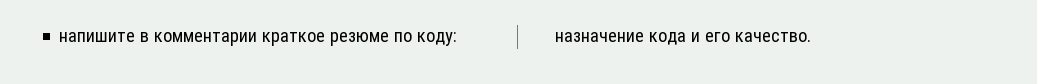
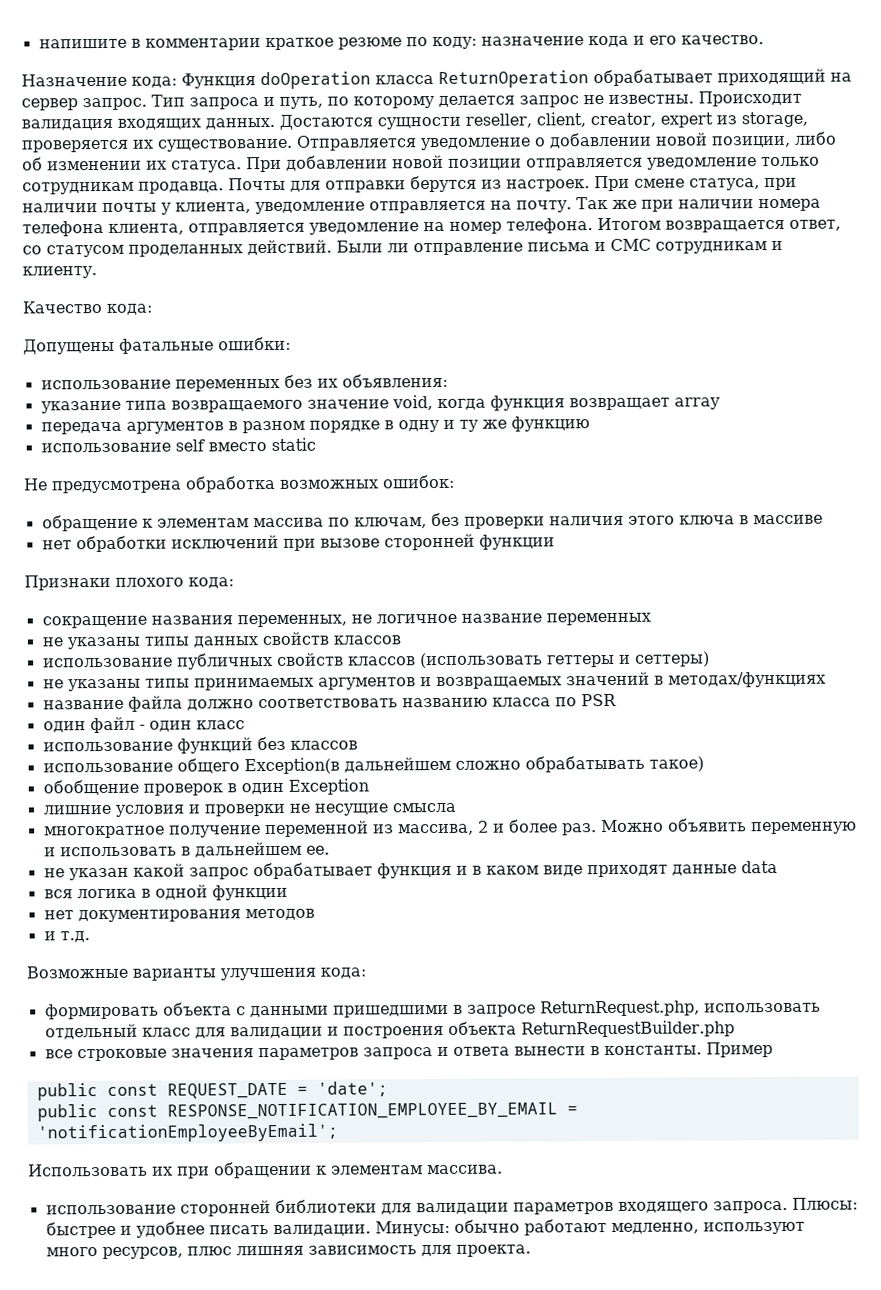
+ Назначение кода: Функция doOperation класса ReturnOperation обрабатывает приходящий на сервер запрос. Тип запроса и путь, по которому делается запрос не известны. Происходит валидация входящих данных. Достаются сущности reseller, client, creator, expert из storage, проверяется их существование. Отправляется уведомление о добавлении новой позиции, либо об изменении их статуса. При добавлении новой позиции отправляется уведомление только сотрудникам продавца. Почты для отправки берутся из настроек. При смене статуса, при наличии почты у клиента, уведомление отправляется на почту. Так же при наличии номера телефона клиента, отправляется уведомление на номер телефона. Итогом возвращается ответ, со статусом проделанных действий. Были ли отправление письма и СМС сотрудникам и клиенту.
+ Качество кода:
+ Допущены фатальные ошибки:
+ использование переменных без их объявления:
+ указание типа возвращаемого значение void, когда функция возвращает array
+ передача аргументов в разном порядке в одну и ту же функцию
+ использование self вместо static
+ Не предусмотрена обработка возможных ошибок:
+ обращение к элементам массива по ключам, без проверки наличия этого ключа в массиве
+ нет обработки исключений при вызове сторонней функции
+ Признаки плохого кода:
+ сокращение названия переменных, не логичное название переменных
+ не указаны типы данных свойств классов
+ использование публичных свойств классов (использовать геттеры и сеттеры)
+ не указаны типы принимаемых аргументов и возвращаемых значений в методах/функциях
+ название файла должно соответствовать названию класса по PSR
+ один файл - один класс
+ использование функций без классов
+ использование общего Exception(в дальнейшем сложно обрабатывать такое)
+ обобщение проверок в один Exception
+ лишние условия и проверки не несущие смысла
+ многократное получение переменной из массива, 2 и более раз. Можно объявить переменную и использовать в дальнейшем ее.
+ не указан какой запрос обрабатывает функция и в каком виде приходят данные data
+ вся логика в одной функции
+ нет документирования методов
+ и т.д.
+ Возможные варианты улучшения кода:
+ формировать объекта с данными пришедшими в запросе ReturnRequest.php, использовать отдельный класс для валидации и построения объекта ReturnRequestBuilder.php
+ все строковые значения параметров запроса и ответа вынести в константы. Пример
+ public const REQUEST_DATE = 'date';
+ public const RESPONSE_NOTIFICATION_EMPLOYEE_BY_EMAIL = 'notificationEmployeeByEmail';
+ Использовать их при обращении к элементам массива.
+ использование сторонней библиотеки для валидации параметров входящего запроса. Плюсы: быстрее и удобнее писать валидации. Минусы: обычно работают медленно, используют много ресурсов, плюс лишняя зависимость для проекта.

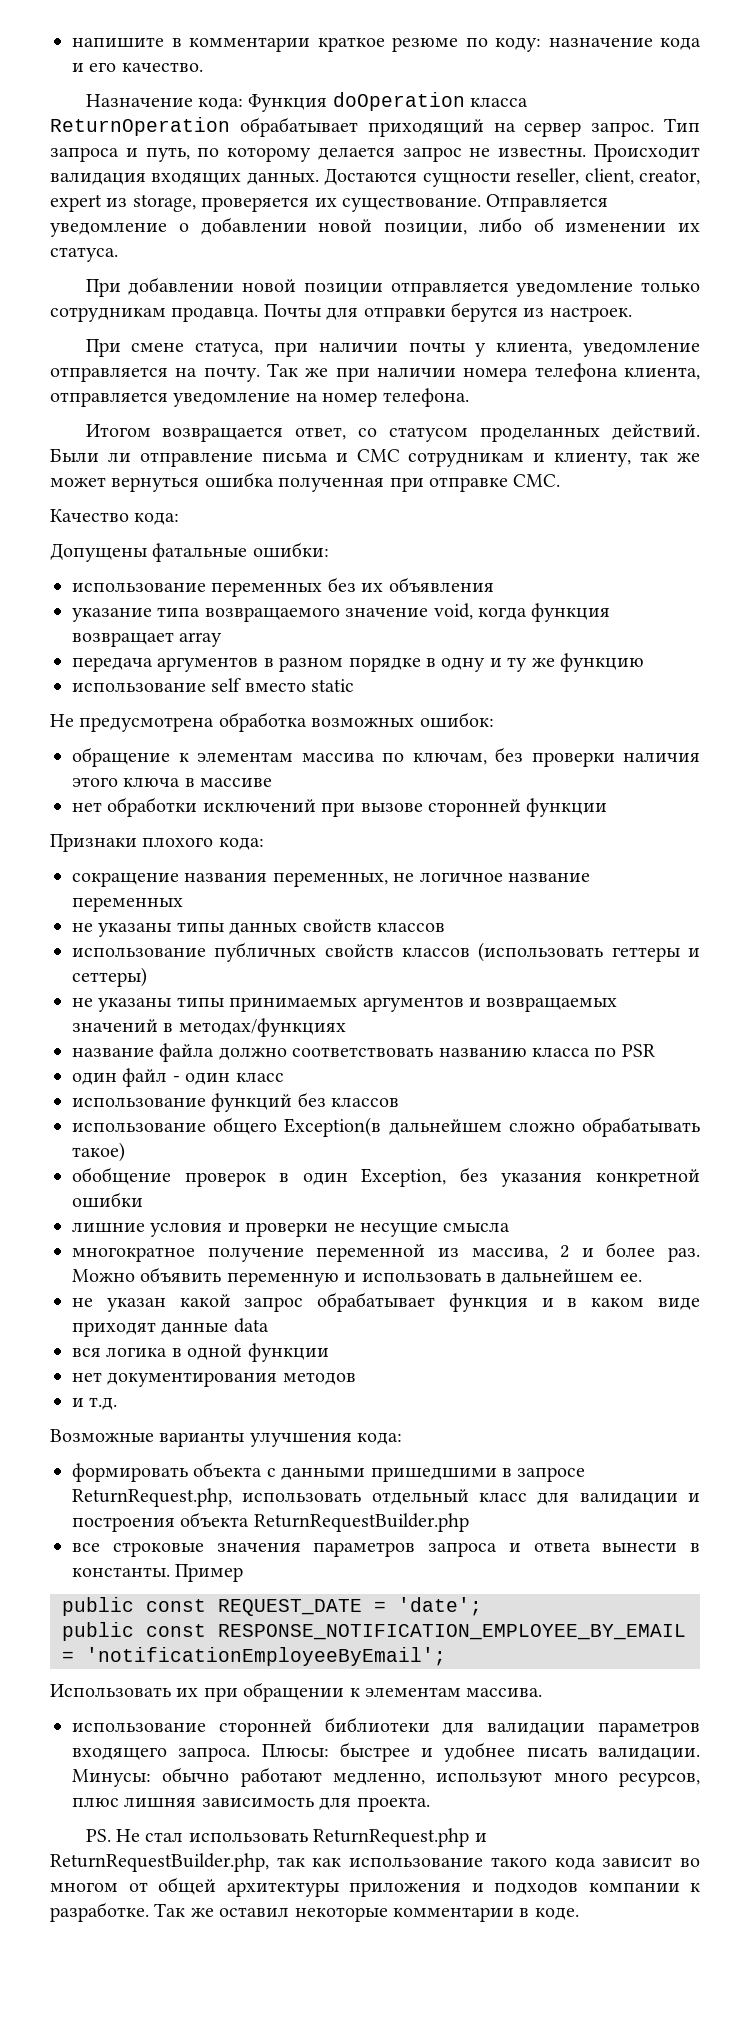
- Отправляется уведомление о добавлении новой позиции, либо об изменении их статуса. При добавлении новой позиции отправляется уведомление только сотрудникам продавца.
+ Отправляется уведомление о добавлении новой позиции, либо об изменении их статуса.
+ При добавлении новой позиции отправляется уведомление только сотрудникам продавца.
- Почты для отправки берутся из настроек. При смене статуса, при наличии почты у клиента, уведомление отправляется на почту.
+ Почты для отправки берутся из настроек.
+ При смене статуса, при наличии почты у клиента, уведомление отправляется на почту.
- Так же при наличии номера телефона клиента, отправляется уведомление на номер телефона. Итогом возвращается ответ, со статусом проделанных действий.
+ Так же при наличии номера телефона клиента, отправляется уведомление на номер телефона.
+ Итогом возвращается ответ, со статусом проделанных действий.
- Были ли отправление письма и СМС сотрудникам и клиенту.
+ Были ли отправление письма и СМС сотрудникам и клиенту, так же может вернуться ошибка полученная при отправке СМС.
- использование переменных без их объявления:
+ использование переменных без их объявления
- обобщение проверок в один Exception
+ обобщение проверок в один Exception, без указания конкретной ошибки
+ PS. Не стал использовать ReturnRequest.php и ReturnRequestBuilder.php, так как использование такого кода зависит во многом от общей архитектуры приложения и подходов компании к разработке. Так же оставил некоторые комментарии в коде.

